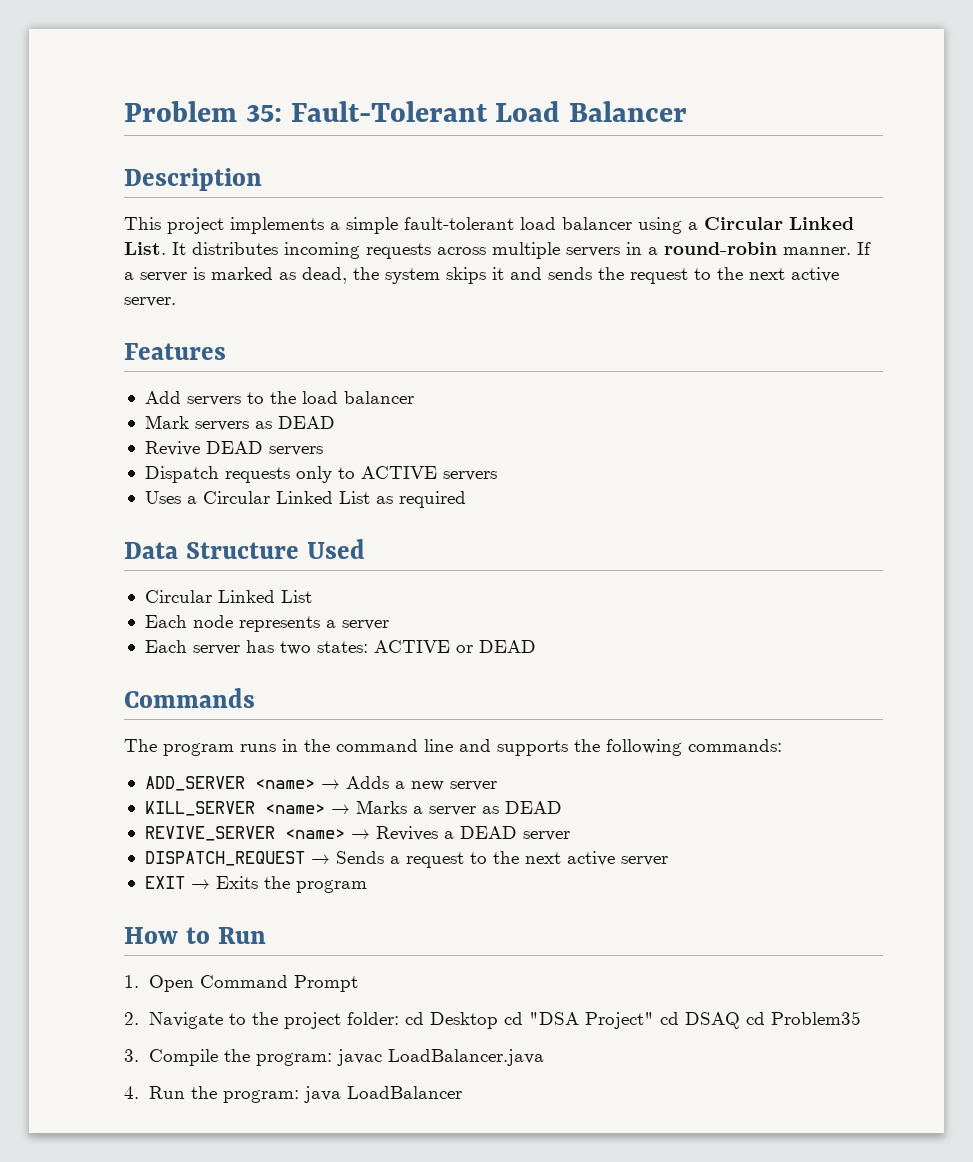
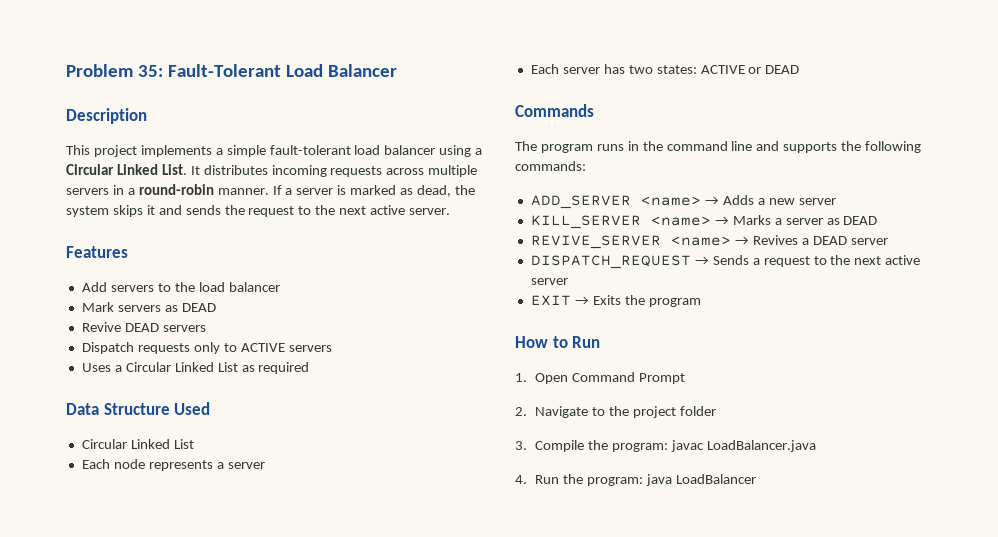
- 2. Navigate to the project folder: cd Desktop cd "DSA Project" cd DSAQ cd Problem35
+ 2. Navigate to the project folder

